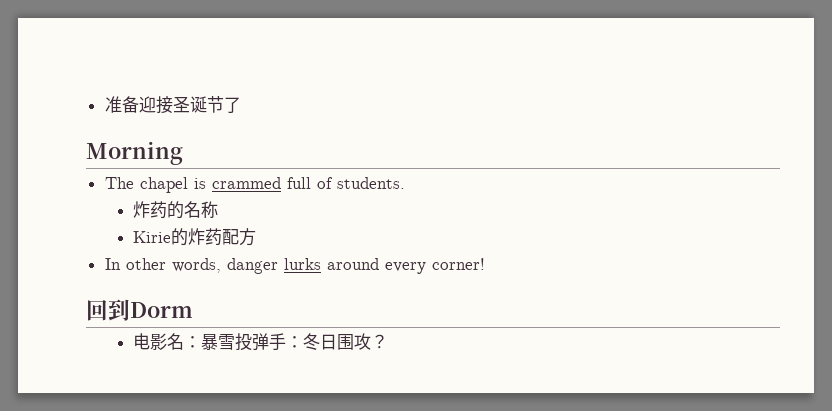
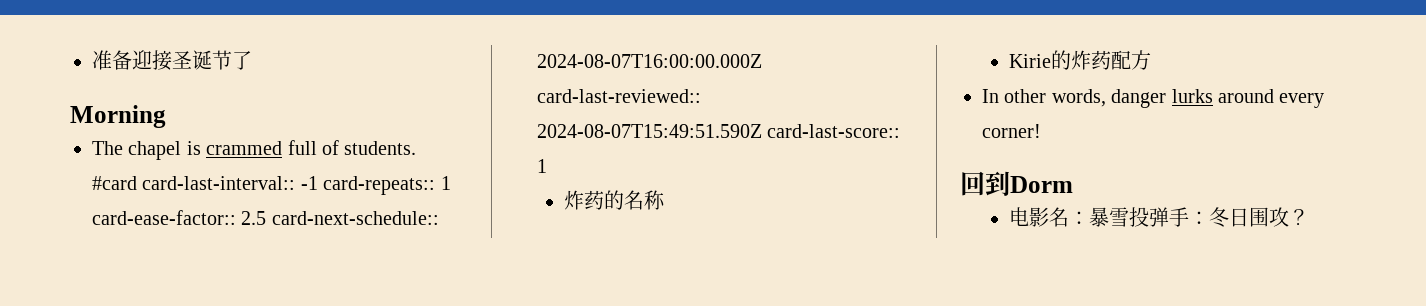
+ #card card-last-interval:: -1 card-repeats:: 1 card-ease-factor:: 2.5 card-next-schedule:: 2024-08-07T16:00:00.000Z card-last-reviewed:: 2024-08-07T15:49:51.590Z card-last-score:: 1

